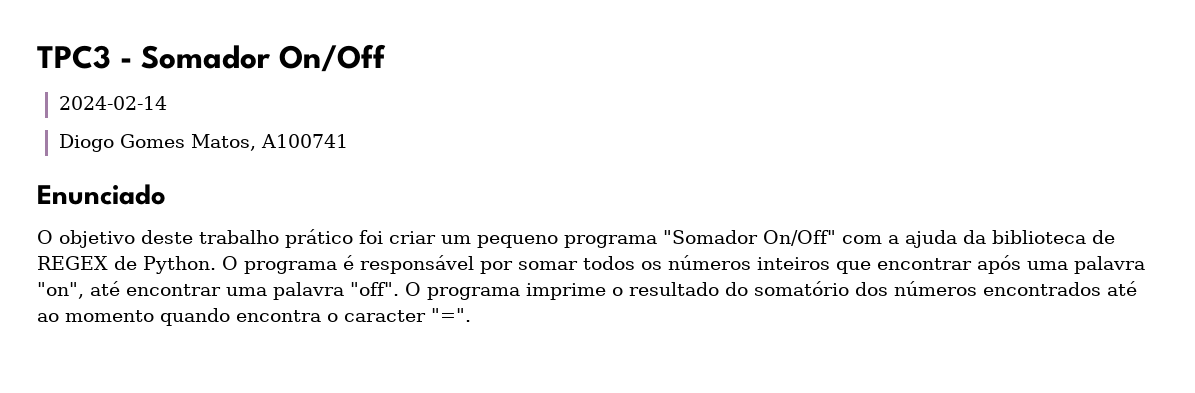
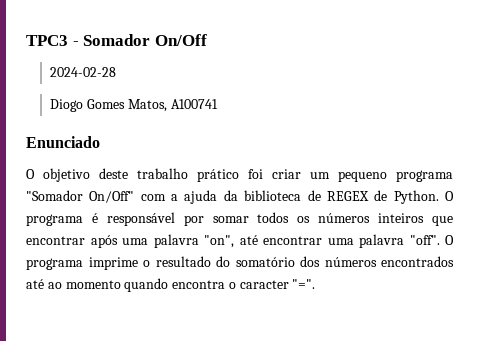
- 2024-02-14
+ 2024-02-28

